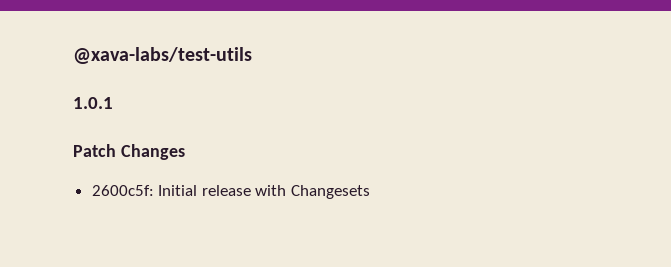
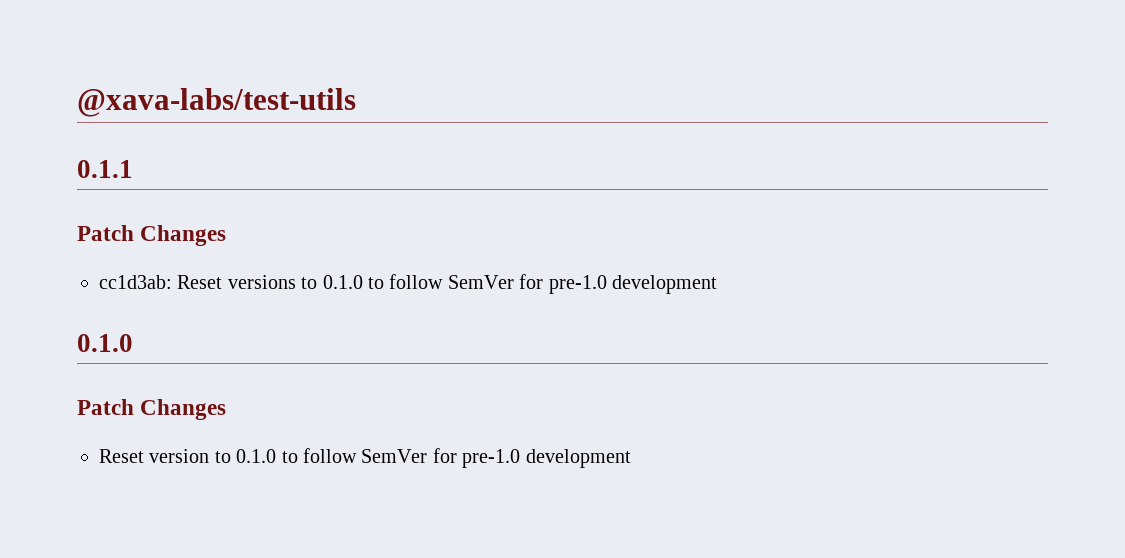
- 1.0.1
+ 0.1.1
  Patch Changes
- 2600c5f: Initial release with Changesets
+ cc1d3ab: Reset versions to 0.1.0 to follow SemVer for pre-1.0 development
+ 0.1.0
+ Patch Changes
+ Reset version to 0.1.0 to follow SemVer for pre-1.0 development

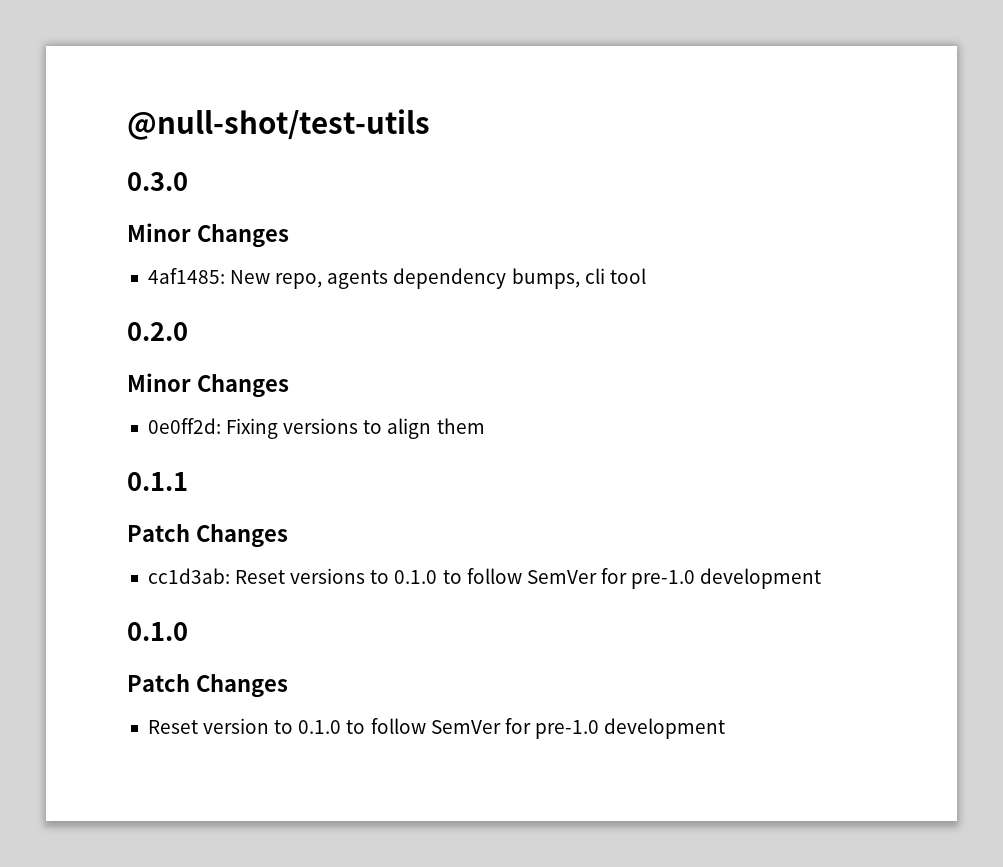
- @xava-labs/test-utils
+ @null-shot/test-utils
+ 0.3.0
+ Minor Changes
+ 4af1485: New repo, agents dependency bumps, cli tool
+ 0.2.0
+ Minor Changes
+ 0e0ff2d: Fixing versions to align them

